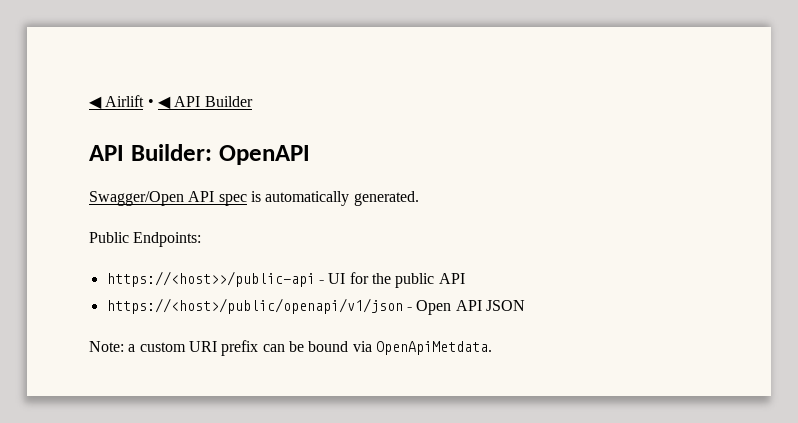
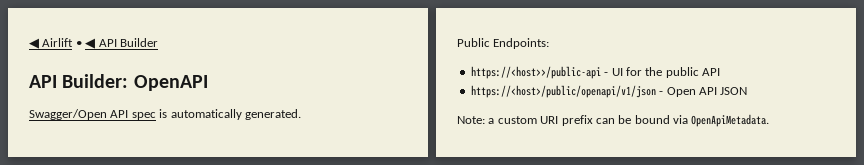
- Note: a custom URI prefix can be bound via OpenApiMetdata.
+ Note: a custom URI prefix can be bound via OpenApiMetadata.

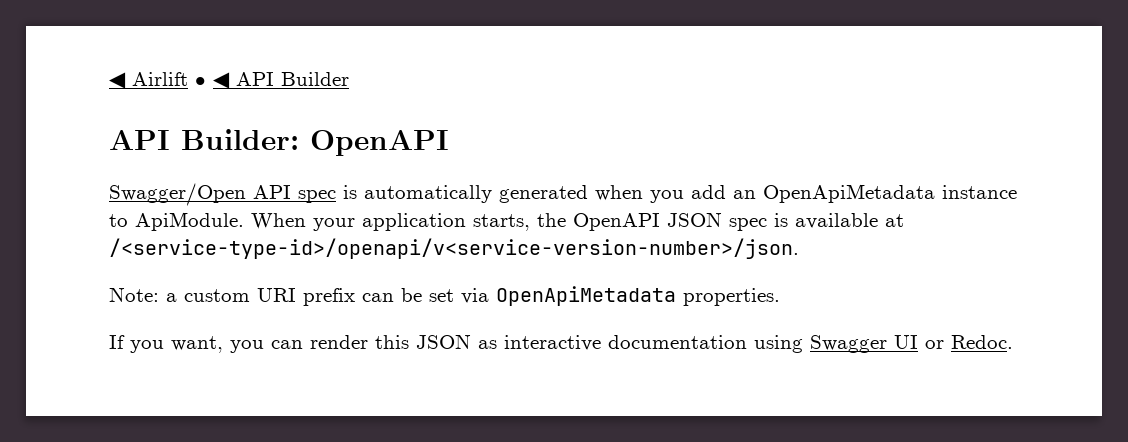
- Swagger/Open API spec is automatically generated.
- Public Endpoints:
- https://<host>>/public-api - UI for the public API
- https://<host>/public/openapi/v1/json - Open API JSON
+ Swagger/Open API spec is automatically generated when you add an OpenApiMetadata instance to ApiModule. When your application starts, the OpenAPI JSON spec is available at /<service-type-id>/openapi/v<service-version-number>/json.
- Note: a custom URI prefix can be bound via OpenApiMetadata.
+ Note: a custom URI prefix can be set via OpenApiMetadata properties.
+ If you want, you can render this JSON as interactive documentation using Swagger UI or Redoc.

